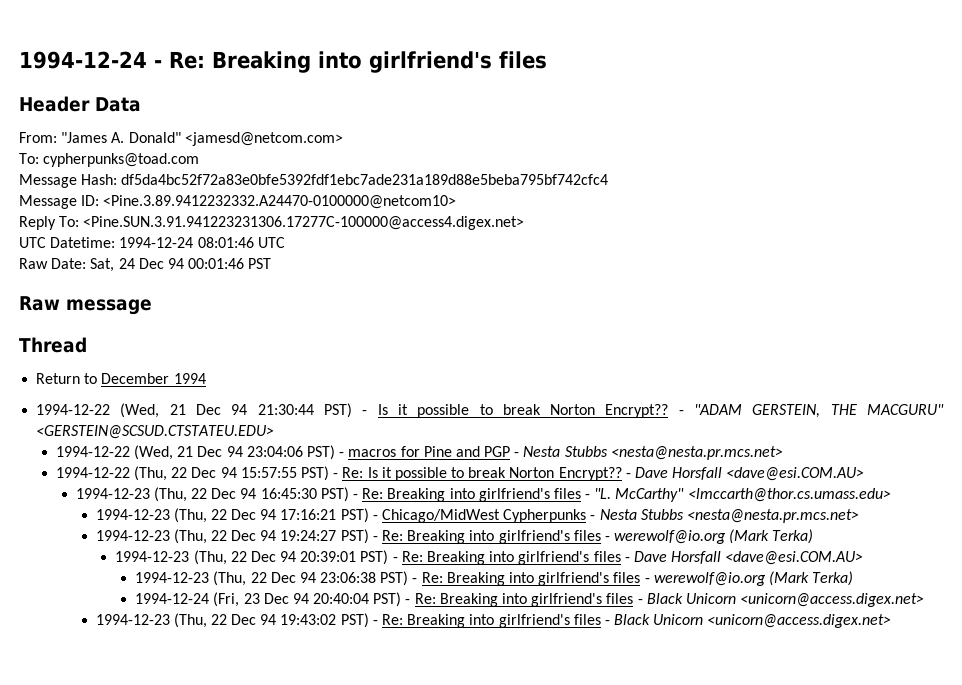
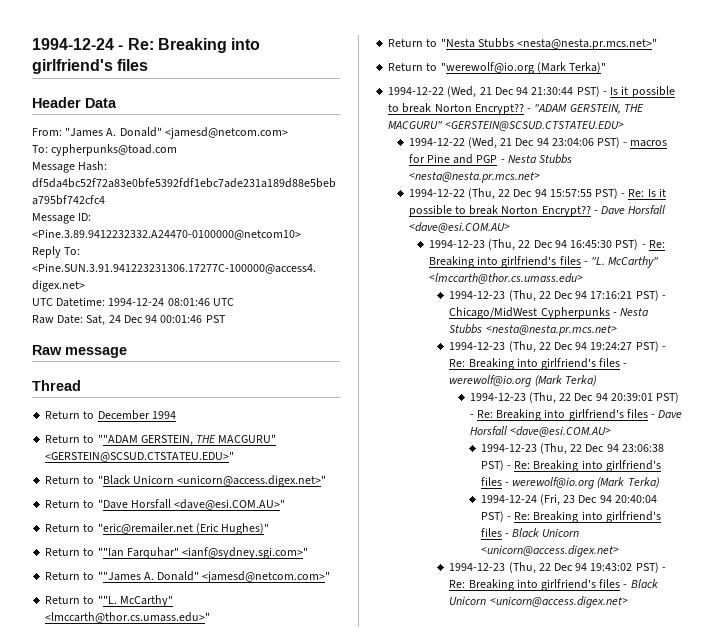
+ Return to ""ADAM GERSTEIN, THE MACGURU" <GERSTEIN@SCSUD.CTSTATEU.EDU>"
+ Return to "Black Unicorn <unicorn@access.digex.net>"
+ Return to "Dave Horsfall <dave@esi.COM.AU>"
+ Return to "eric@remailer.net (Eric Hughes)"
+ Return to ""Ian Farquhar" <ianf@sydney.sgi.com>"
+ Return to ""James A. Donald" <jamesd@netcom.com>"
+ Return to ""L. McCarthy" <lmccarth@thor.cs.umass.edu>"
+ Return to "Nesta Stubbs <nesta@nesta.pr.mcs.net>"
+ Return to "werewolf@io.org (Mark Terka)"

